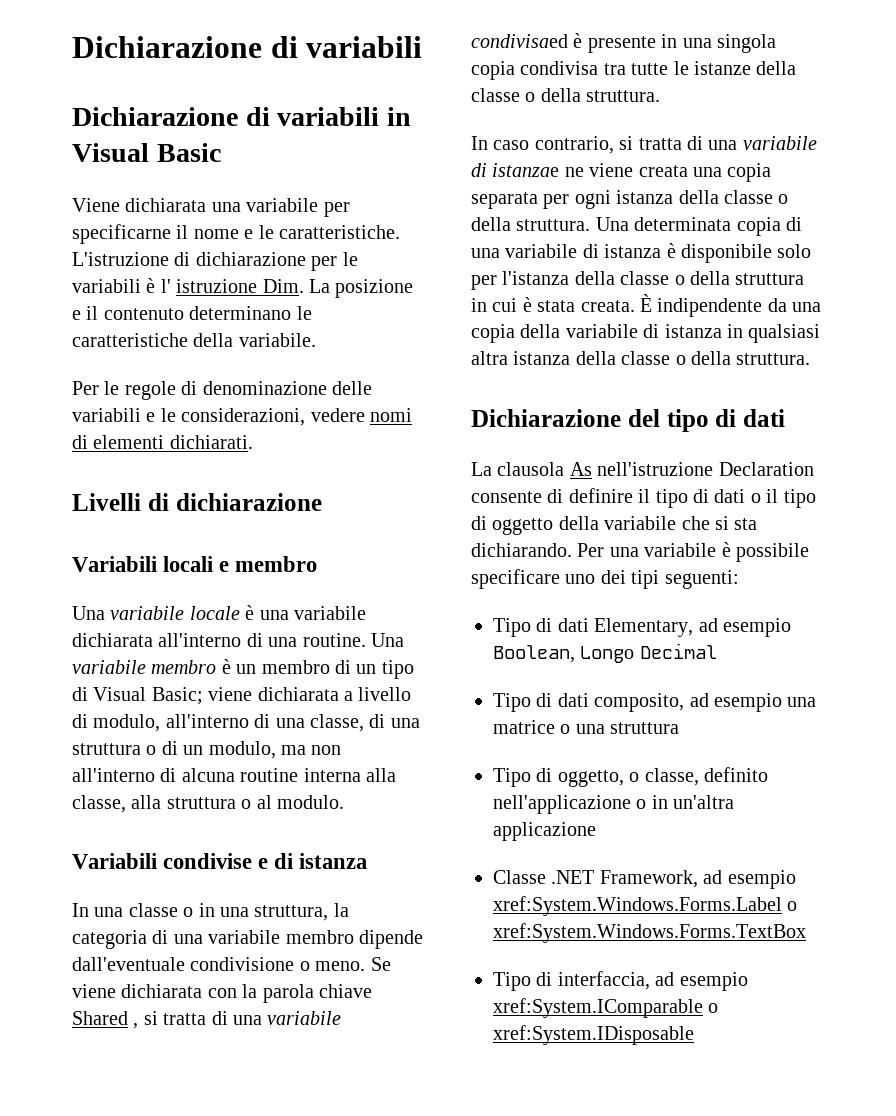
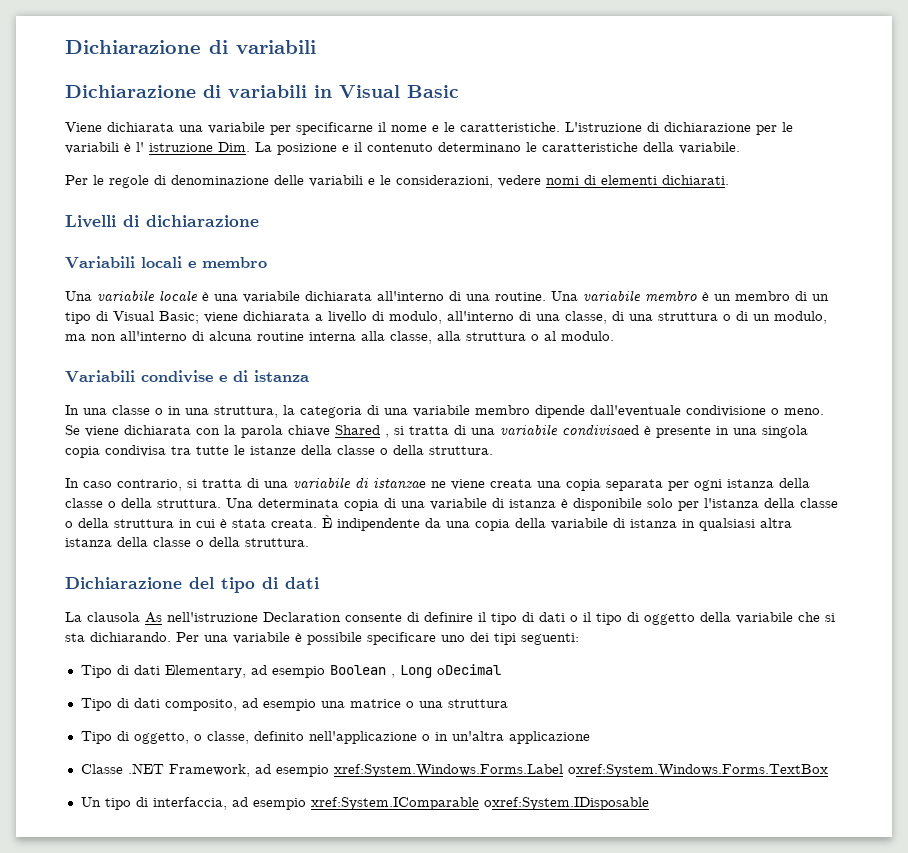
- Tipo di dati Elementary, ad esempio Boolean, Longo Decimal
+ Tipo di dati Elementary, ad esempio Boolean , Long oDecimal
- Classe .NET Framework, ad esempio xref:System.Windows.Forms.Label o xref:System.Windows.Forms.TextBox
- Tipo di interfaccia, ad esempio xref:System.IComparable o xref:System.IDisposable
+ Classe .NET Framework, ad esempio xref:System.Windows.Forms.Label oxref:System.Windows.Forms.TextBox
+ Un tipo di interfaccia, ad esempio xref:System.IComparable oxref:System.IDisposable

